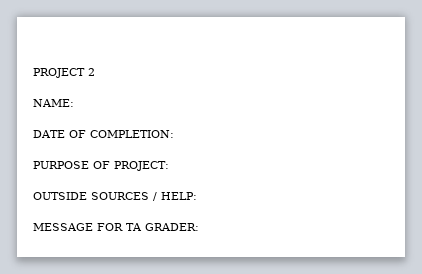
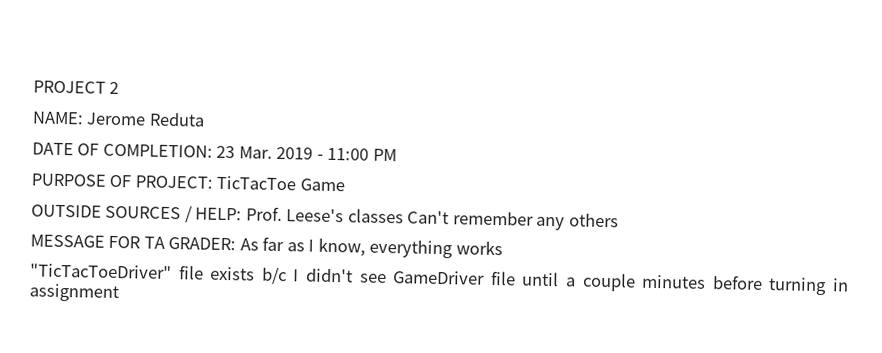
- NAME:
+ NAME: Jerome Reduta
- DATE OF COMPLETION:
+ DATE OF COMPLETION: 23 Mar. 2019 - 11:00 PM
- PURPOSE OF PROJECT:
+ PURPOSE OF PROJECT: TicTacToe Game
- OUTSIDE SOURCES / HELP:
- MESSAGE FOR TA GRADER:
+ OUTSIDE SOURCES / HELP: Prof. Leese's classes Can't remember any others
+ MESSAGE FOR TA GRADER: As far as I know, everything works
+ "TicTacToeDriver" file exists b/c I didn't see GameDriver file until a couple minutes before turning in assignment

